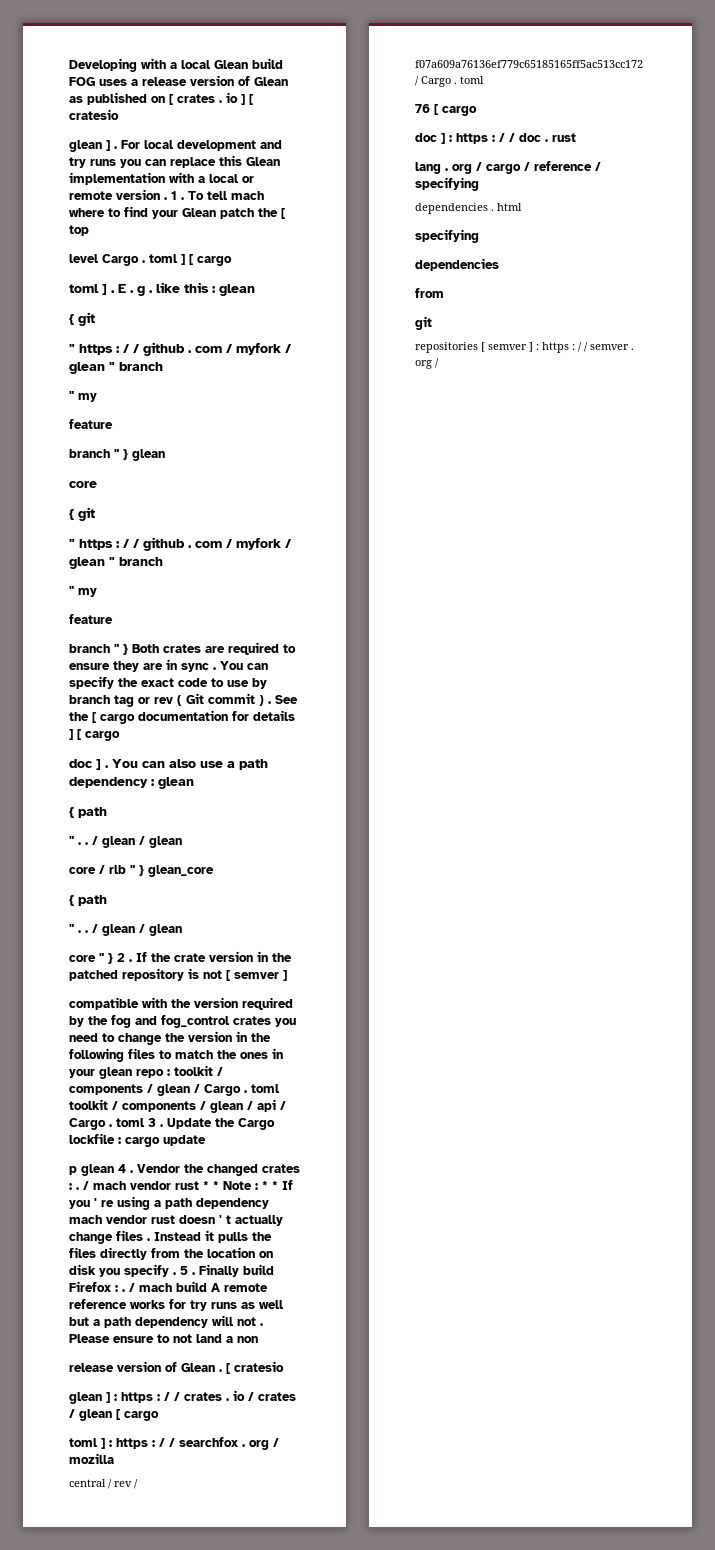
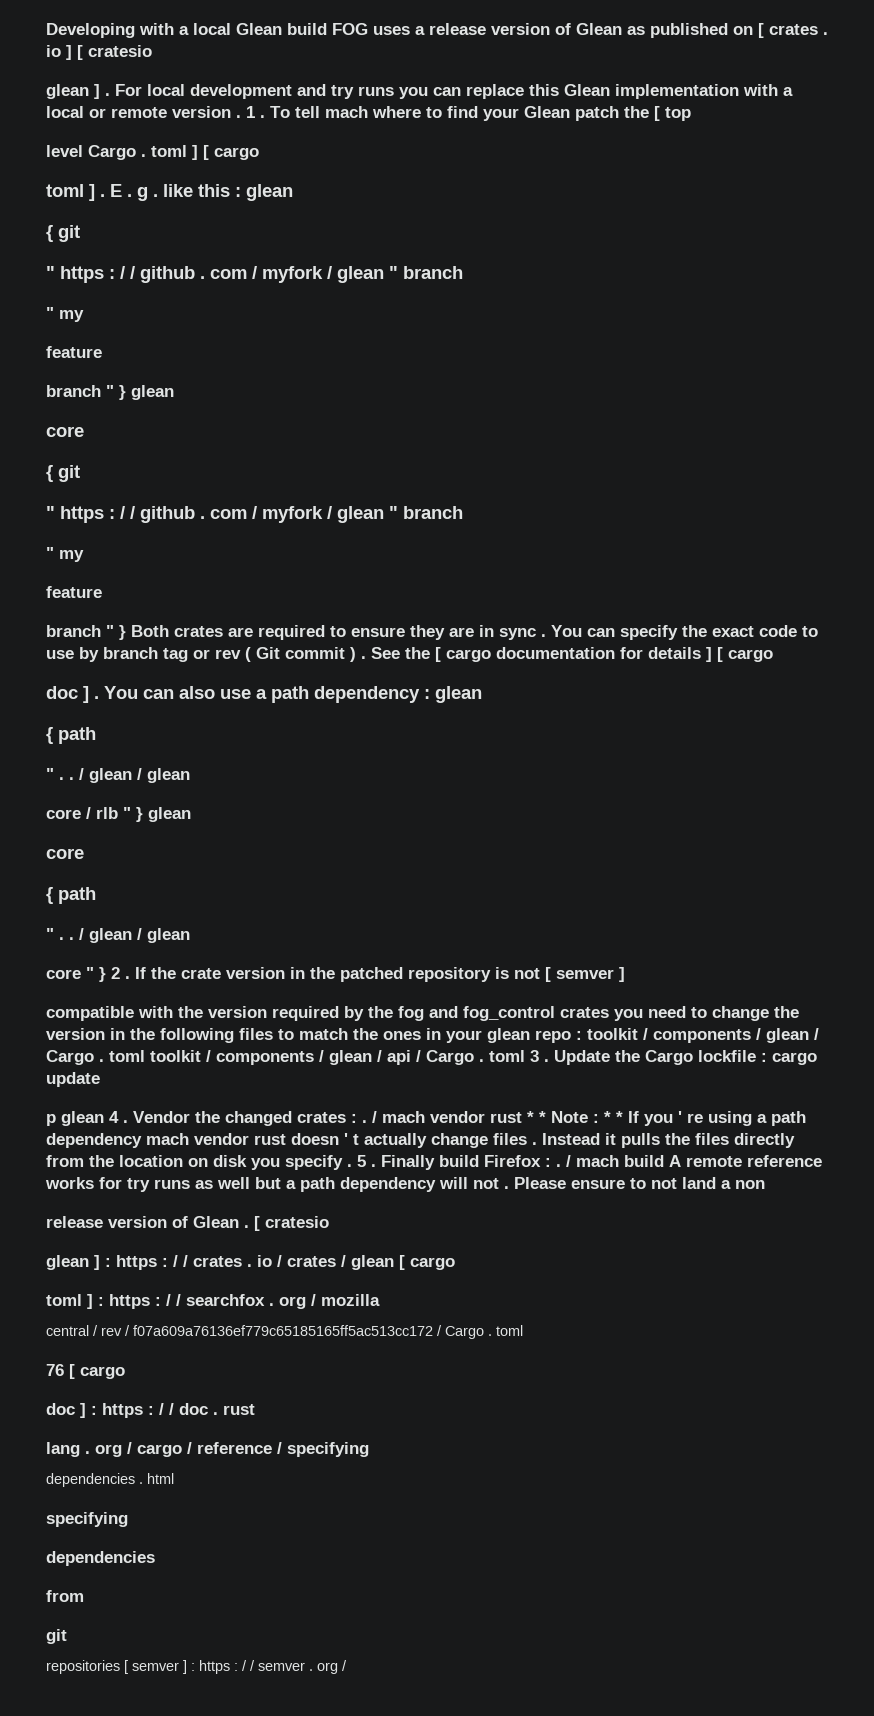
- core / rlb " } glean_core
+ core / rlb " } glean
+ core

